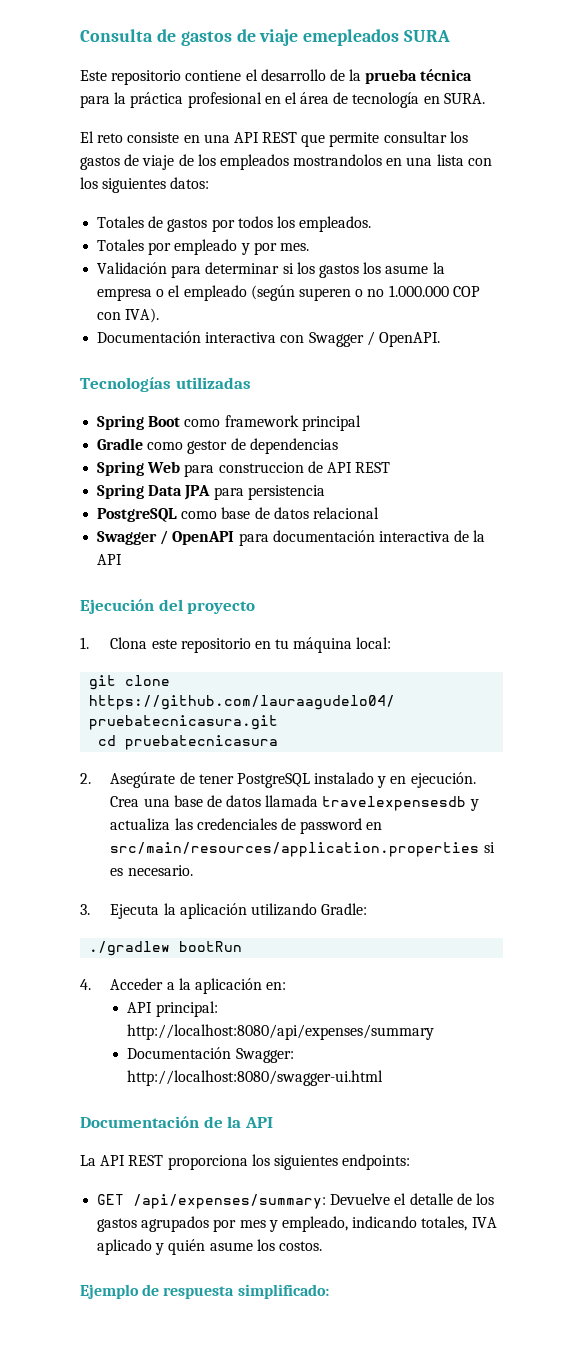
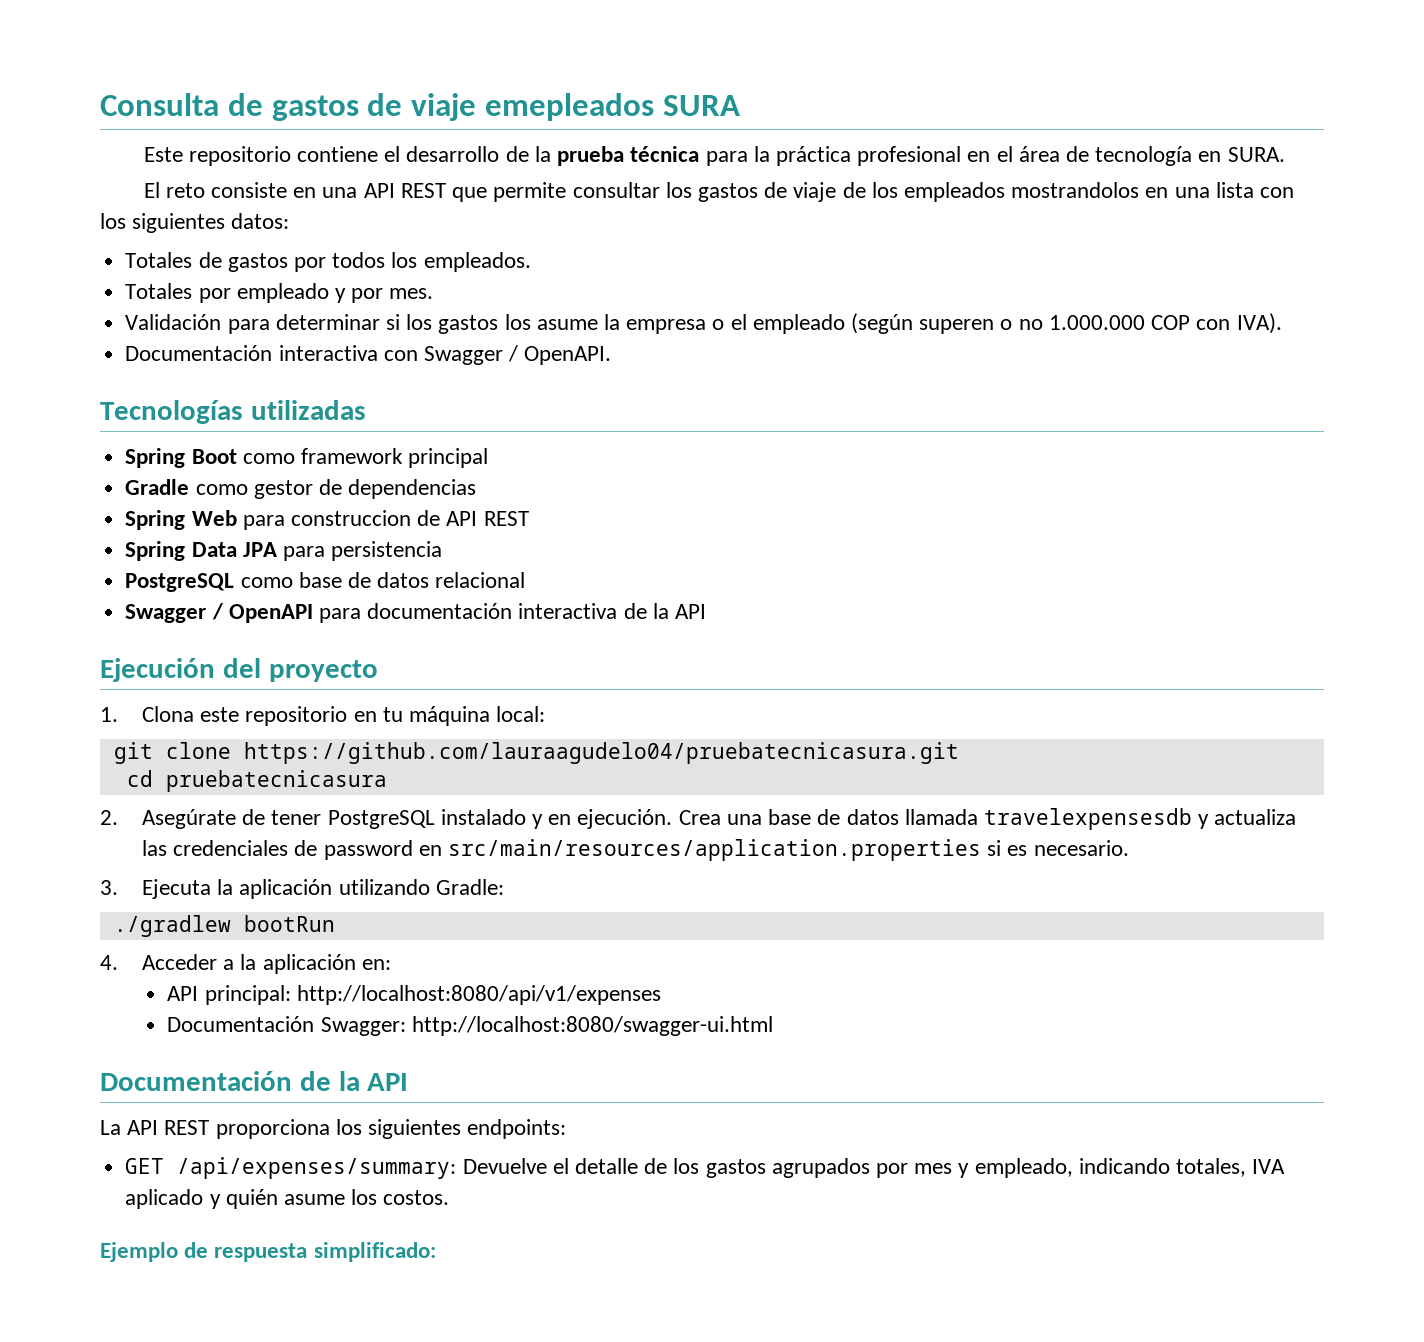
- API principal: http://localhost:8080/api/expenses/summary
+ API principal: http://localhost:8080/api/v1/expenses

